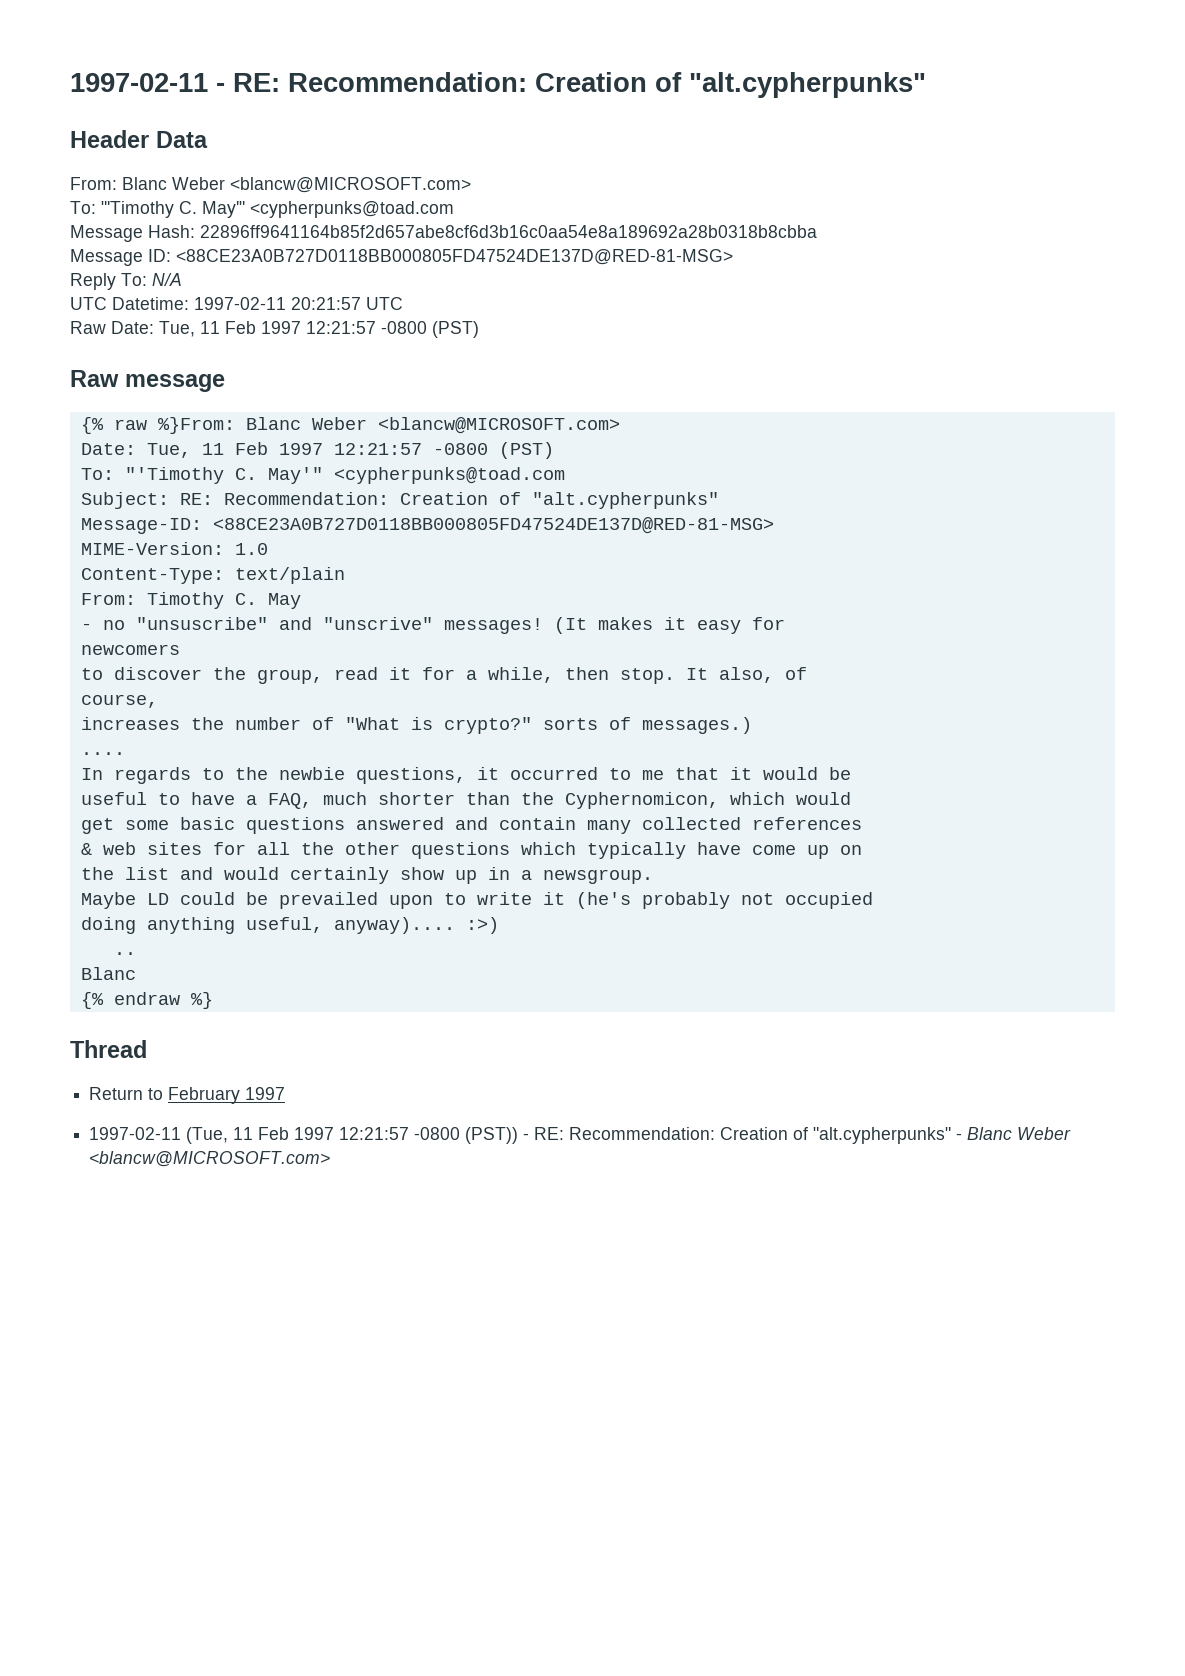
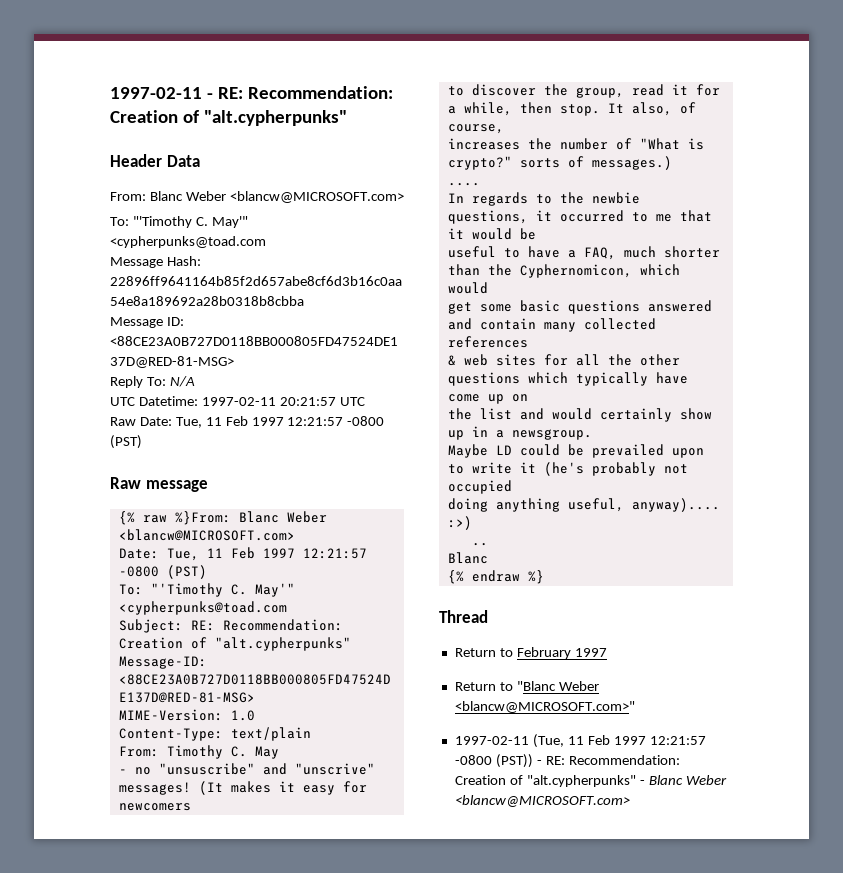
+ Return to "Blanc Weber <blancw@MICROSOFT.com>"

